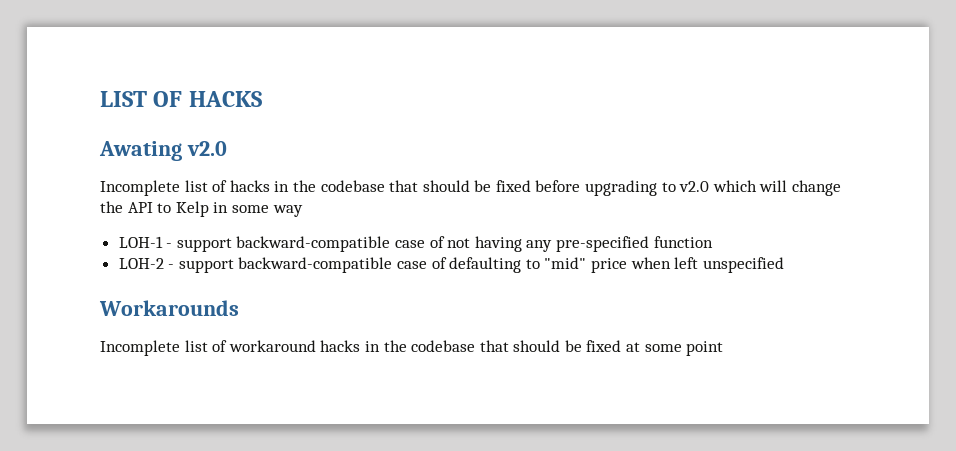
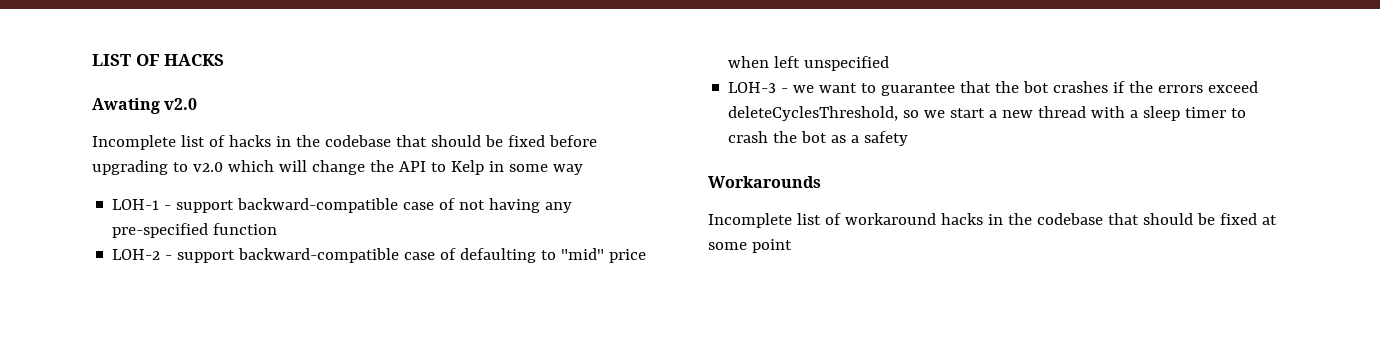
+ LOH-3 - we want to guarantee that the bot crashes if the errors exceed deleteCyclesThreshold, so we start a new thread with a sleep timer to crash the bot as a safety

